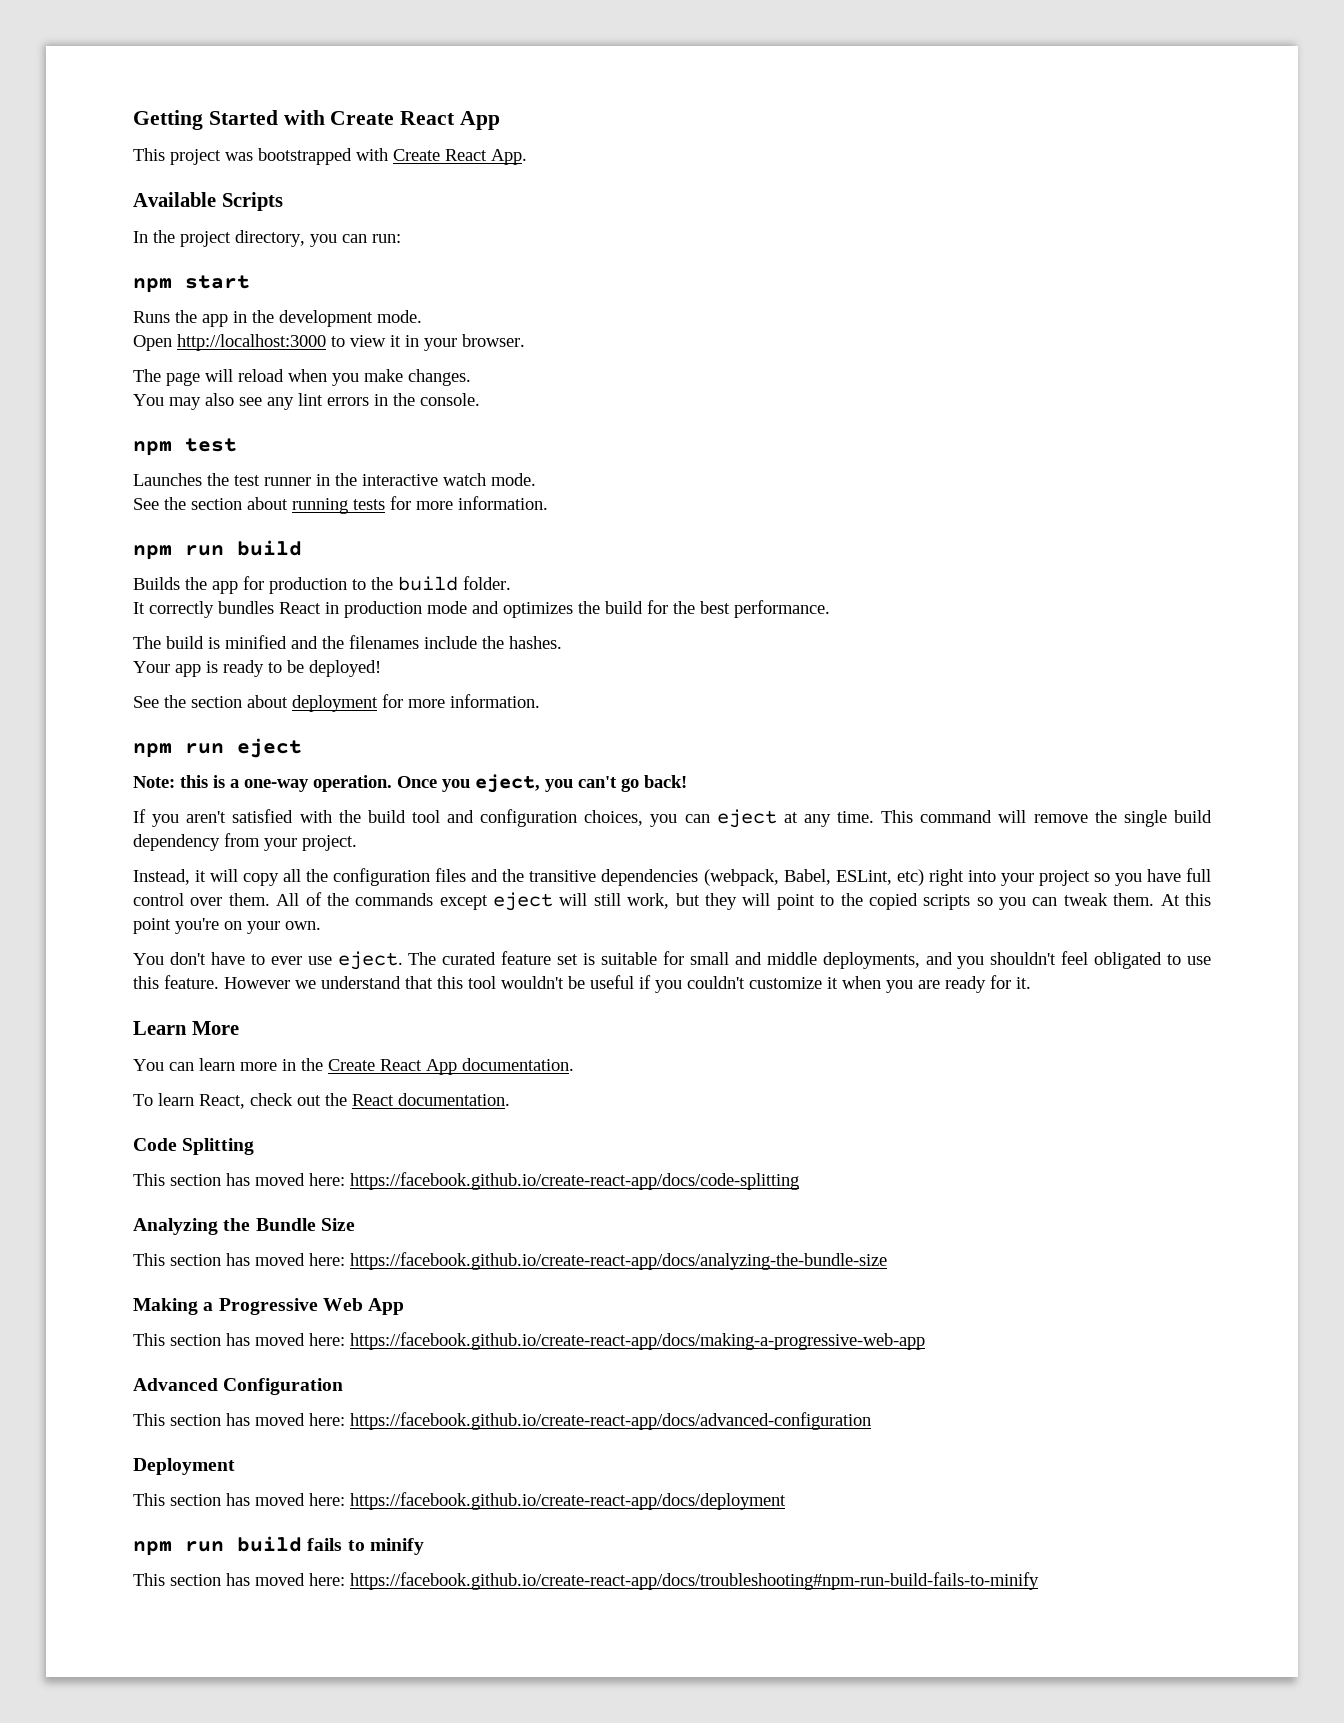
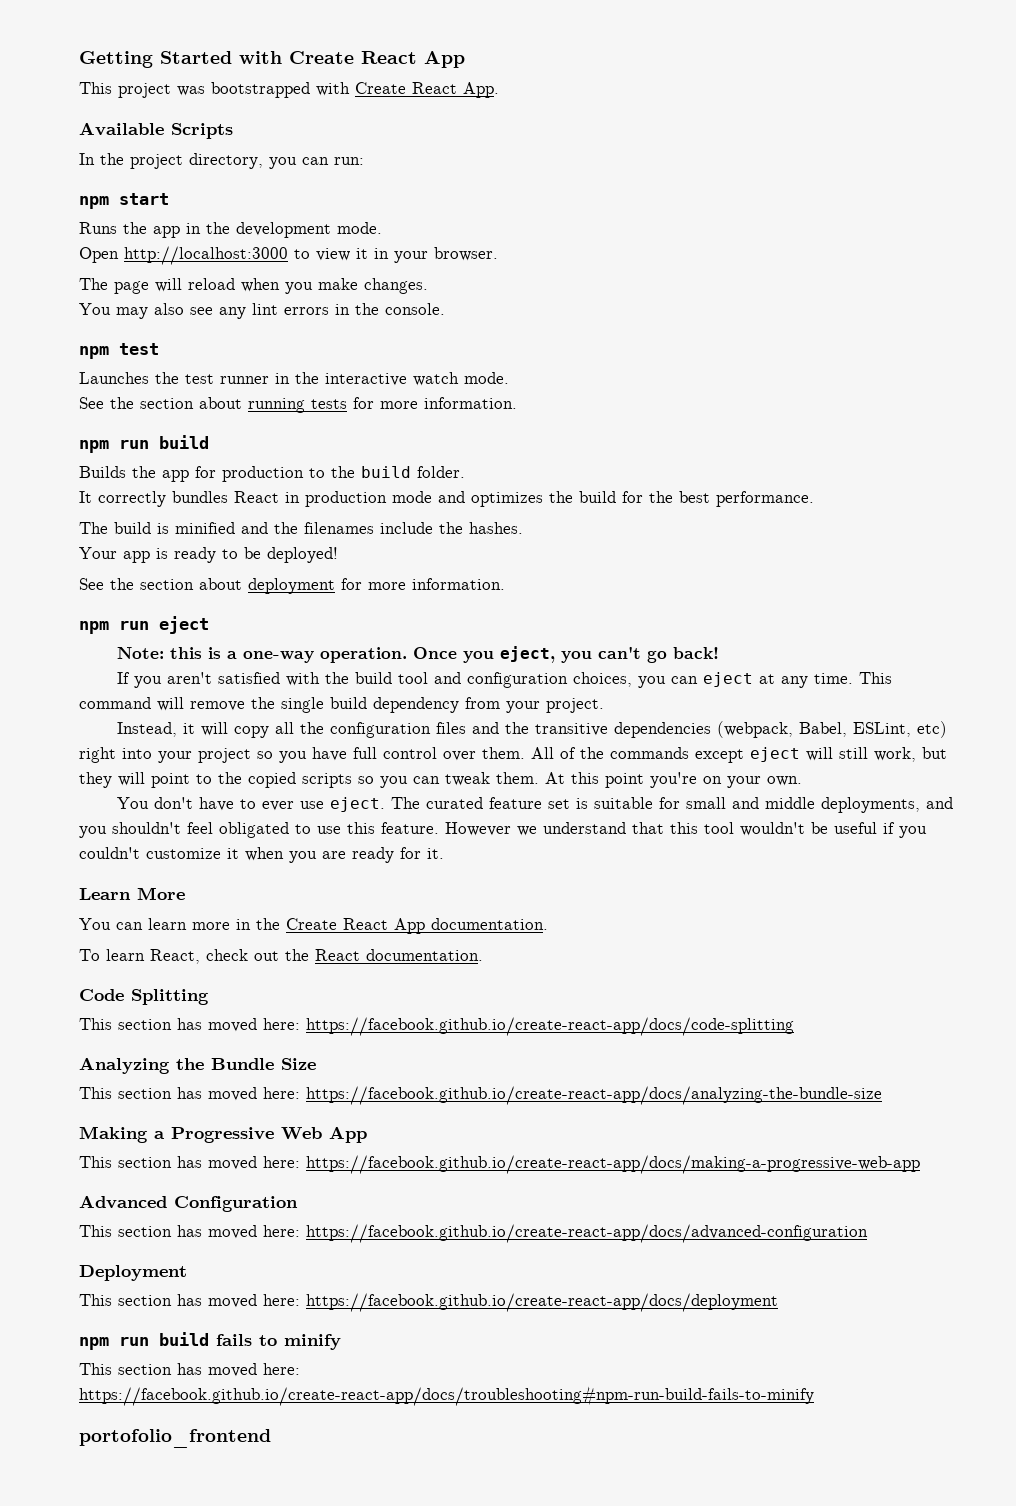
+ portofolio_frontend

